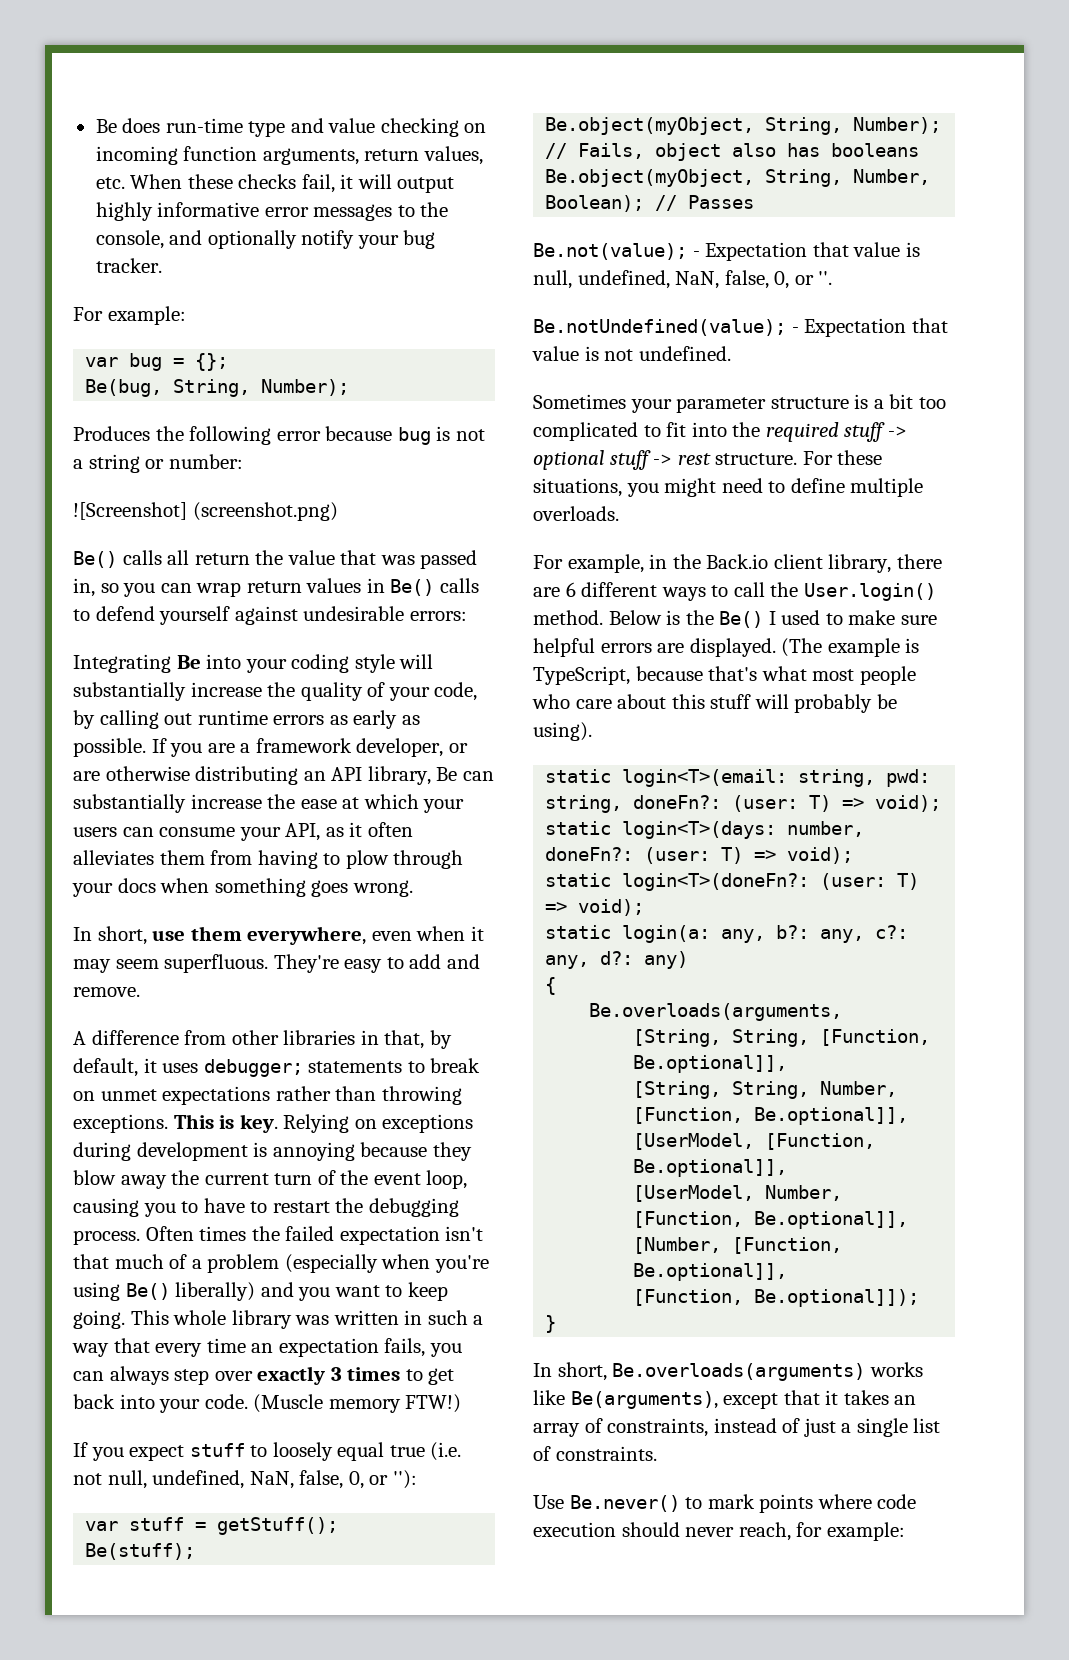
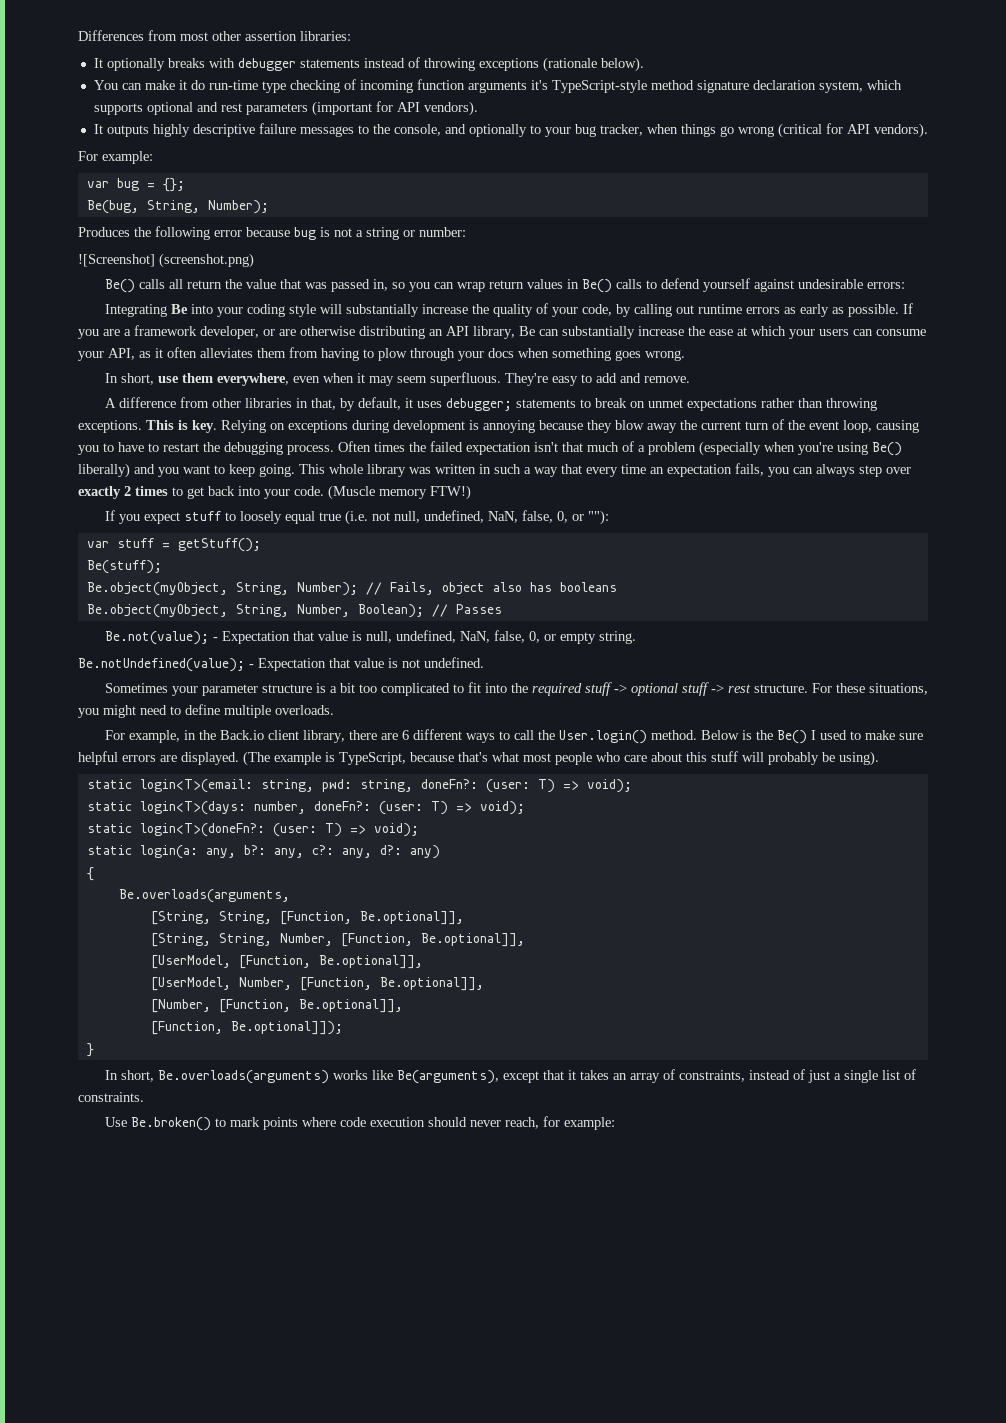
- Be does run-time type and value checking on incoming function arguments, return values, etc. When these checks fail, it will output highly informative error messages to the console, and optionally notify your bug tracker.
+ Differences from most other assertion libraries:
+ It optionally breaks with debugger statements instead of throwing exceptions (rationale below).
+ You can make it do run-time type checking of incoming function arguments it's TypeScript-style method signature declaration system, which supports optional and rest parameters (important for API vendors).
+ It outputs highly descriptive failure messages to the console, and optionally to your bug tracker, when things go wrong (critical for API vendors).
- This whole library was written in such a way that every time an expectation fails, you can always step over exactly 3 times to get back into your code.
+ This whole library was written in such a way that every time an expectation fails, you can always step over exactly 2 times to get back into your code.
- If you expect stuff to loosely equal true (i.e. not null, undefined, NaN, false, 0, or ''):
+ If you expect stuff to loosely equal true (i.e. not null, undefined, NaN, false, 0, or ""):
- Be.not(value); - Expectation that value is null, undefined, NaN, false, 0, or ''.
+ Be.not(value); - Expectation that value is null, undefined, NaN, false, 0, or empty string.
- Use Be.never() to mark points where code execution should never reach, for example:
+ Use Be.broken() to mark points where code execution should never reach, for example:

